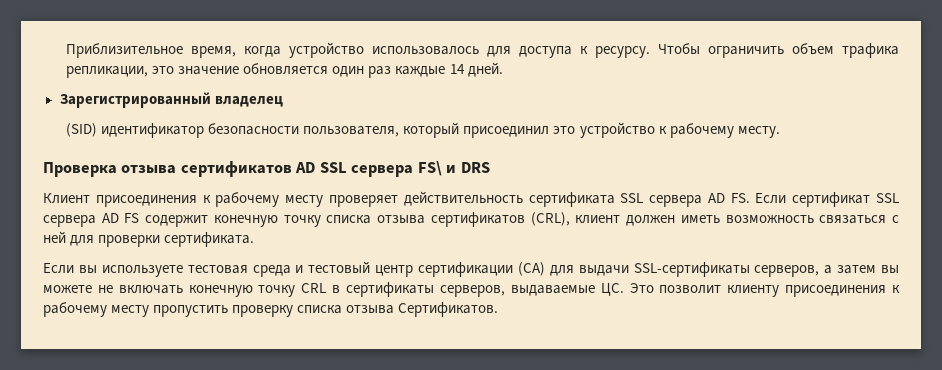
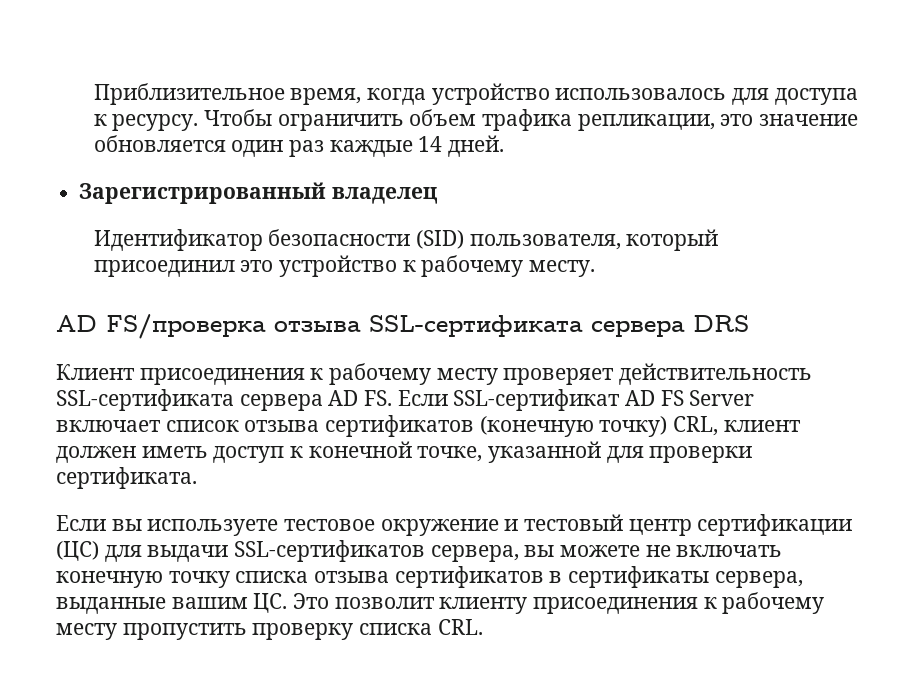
- (SID) идентификатор безопасности пользователя, который присоединил это устройство к рабочему месту.
+ Идентификатор безопасности (SID) пользователя, который присоединил это устройство к рабочему месту.
- Проверка отзыва сертификатов AD SSL сервера FS\ и DRS
+ AD FS/проверка отзыва SSL-сертификата сервера DRS
- Клиент присоединения к рабочему месту проверяет действительность сертификата SSL сервера AD FS. Если сертификат SSL сервера AD FS содержит конечную точку списка отзыва сертификатов (CRL), клиент должен иметь возможность связаться с ней для проверки сертификата.
+ Клиент присоединения к рабочему месту проверяет действительность SSL-сертификата сервера AD FS. Если SSL-сертификат AD FS Server включает список отзыва сертификатов (конечную точку) CRL, клиент должен иметь доступ к конечной точке, указанной для проверки сертификата.
- Если вы используете тестовая среда и тестовый центр сертификации (CA) для выдачи SSL-сертификаты серверов, а затем вы можете не включать конечную точку CRL в сертификаты серверов, выдаваемые ЦС. Это позволит клиенту присоединения к рабочему месту пропустить проверку списка отзыва Сертификатов.
+ Если вы используете тестовое окружение и тестовый центр сертификации (ЦС) для выдачи SSL-сертификатов сервера, вы можете не включать конечную точку списка отзыва сертификатов в сертификаты сервера, выданные вашим ЦС. Это позволит клиенту присоединения к рабочему месту пропустить проверку списка CRL.

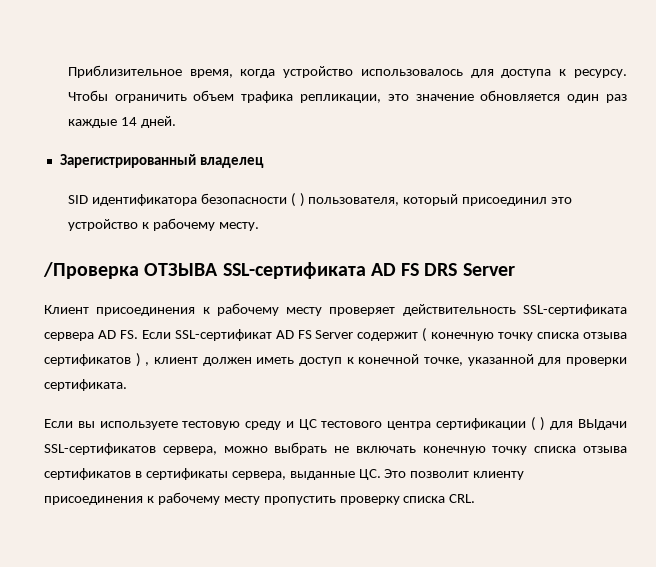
- Идентификатор безопасности (SID) пользователя, который присоединил это устройство к рабочему месту.
+ SID идентификатора безопасности ( ) пользователя, который присоединил это устройство к рабочему месту.
- AD FS/проверка отзыва SSL-сертификата сервера DRS
+ /Проверка ОТЗЫВА SSL-сертификата AD FS DRS Server
- Клиент присоединения к рабочему месту проверяет действительность SSL-сертификата сервера AD FS. Если SSL-сертификат AD FS Server включает список отзыва сертификатов (конечную точку) CRL, клиент должен иметь доступ к конечной точке, указанной для проверки сертификата.
+ Клиент присоединения к рабочему месту проверяет действительность SSL-сертификата сервера AD FS. Если SSL-сертификат AD FS Server содержит ( конечную точку списка отзыва сертификатов ) , клиент должен иметь доступ к конечной точке, указанной для проверки сертификата.
- Если вы используете тестовое окружение и тестовый центр сертификации (ЦС) для выдачи SSL-сертификатов сервера, вы можете не включать конечную точку списка отзыва сертификатов в сертификаты сервера, выданные вашим ЦС. Это позволит клиенту присоединения к рабочему месту пропустить проверку списка CRL.
+ Если вы используете тестовую среду и ЦС тестового центра сертификации ( ) для ВЫдачи SSL-сертификатов сервера, можно выбрать не включать конечную точку списка отзыва сертификатов в сертификаты сервера, выданные ЦС. Это позволит клиенту присоединения к рабочему месту пропустить проверку списка CRL.

